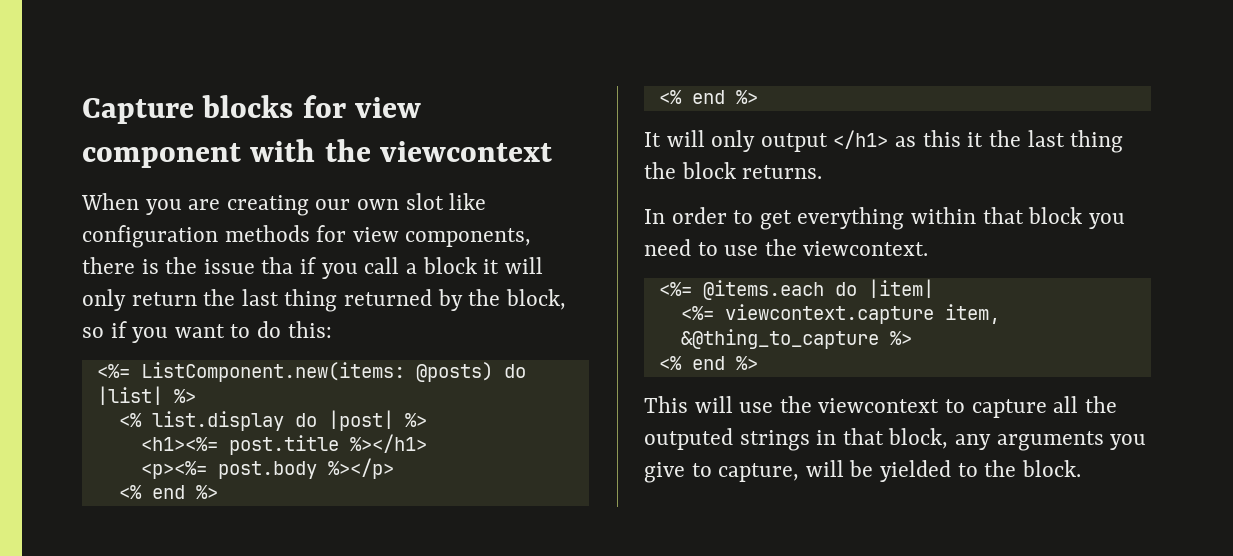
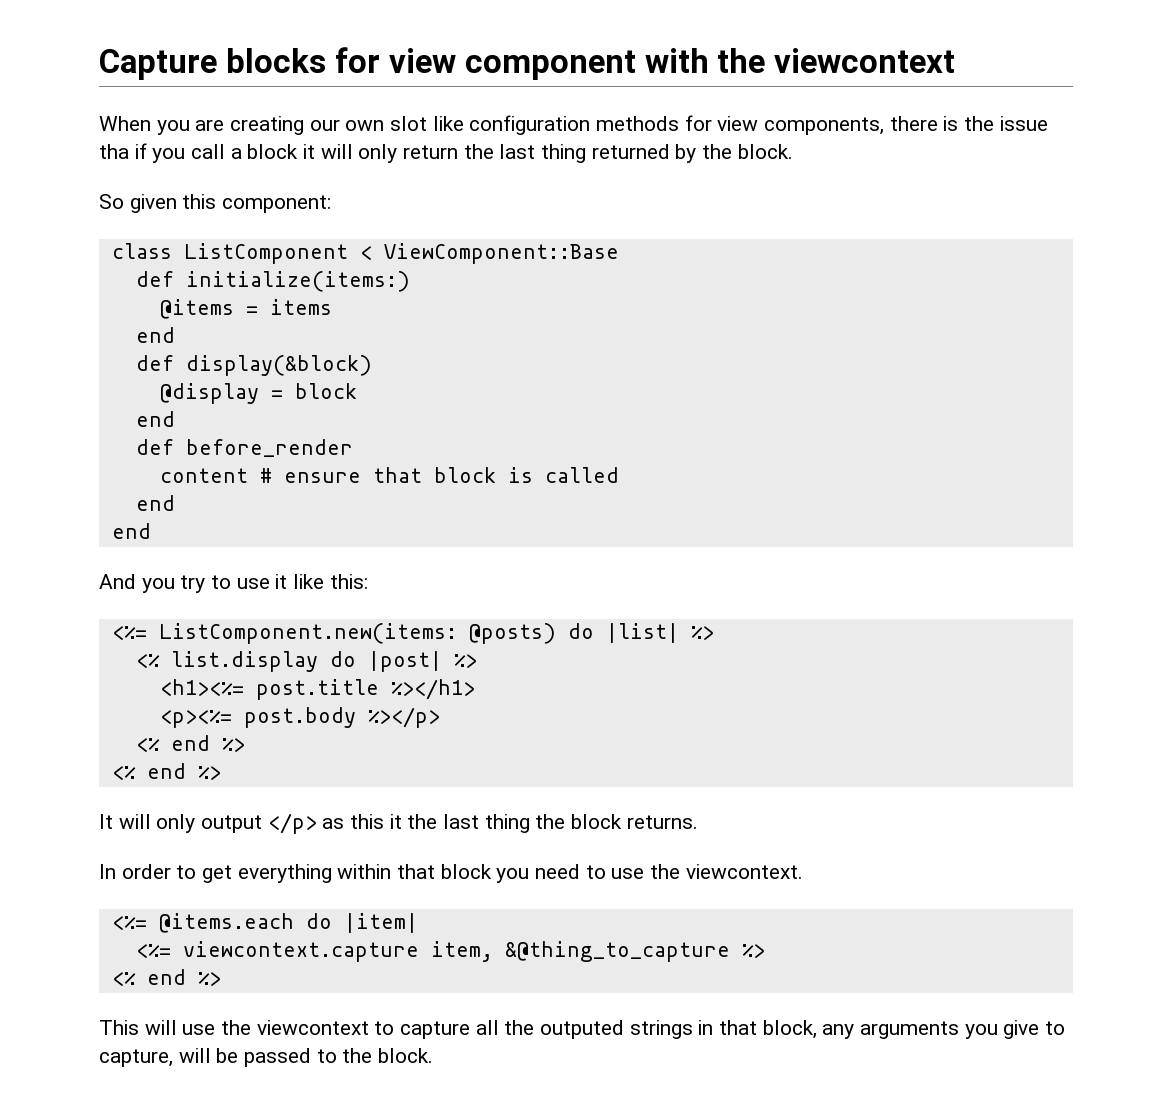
- When you are creating our own slot like configuration methods for view components, there is the issue tha if you call a block it will only return the last thing returned by the block, so if you want to do this:
+ When you are creating our own slot like configuration methods for view components, there is the issue tha if you call a block it will only return the last thing returned by the block.
+ So given this component:
+ class ListComponent < ViewComponent::Base
+ def initialize(items:)
+ @items = items
+ end
+ def display(&block)
+ @display = block
+ end
+ def before_render
+ content # ensure that block is called
+ end
+ end
+ And you try to use it like this:
- It will only output </h1> as this it the last thing the block returns.
+ It will only output </p> as this it the last thing the block returns.
- This will use the viewcontext to capture all the outputed strings in that block, any arguments you give to capture, will be yielded to the block.
+ This will use the viewcontext to capture all the outputed strings in that block, any arguments you give to capture, will be passed to the block.

